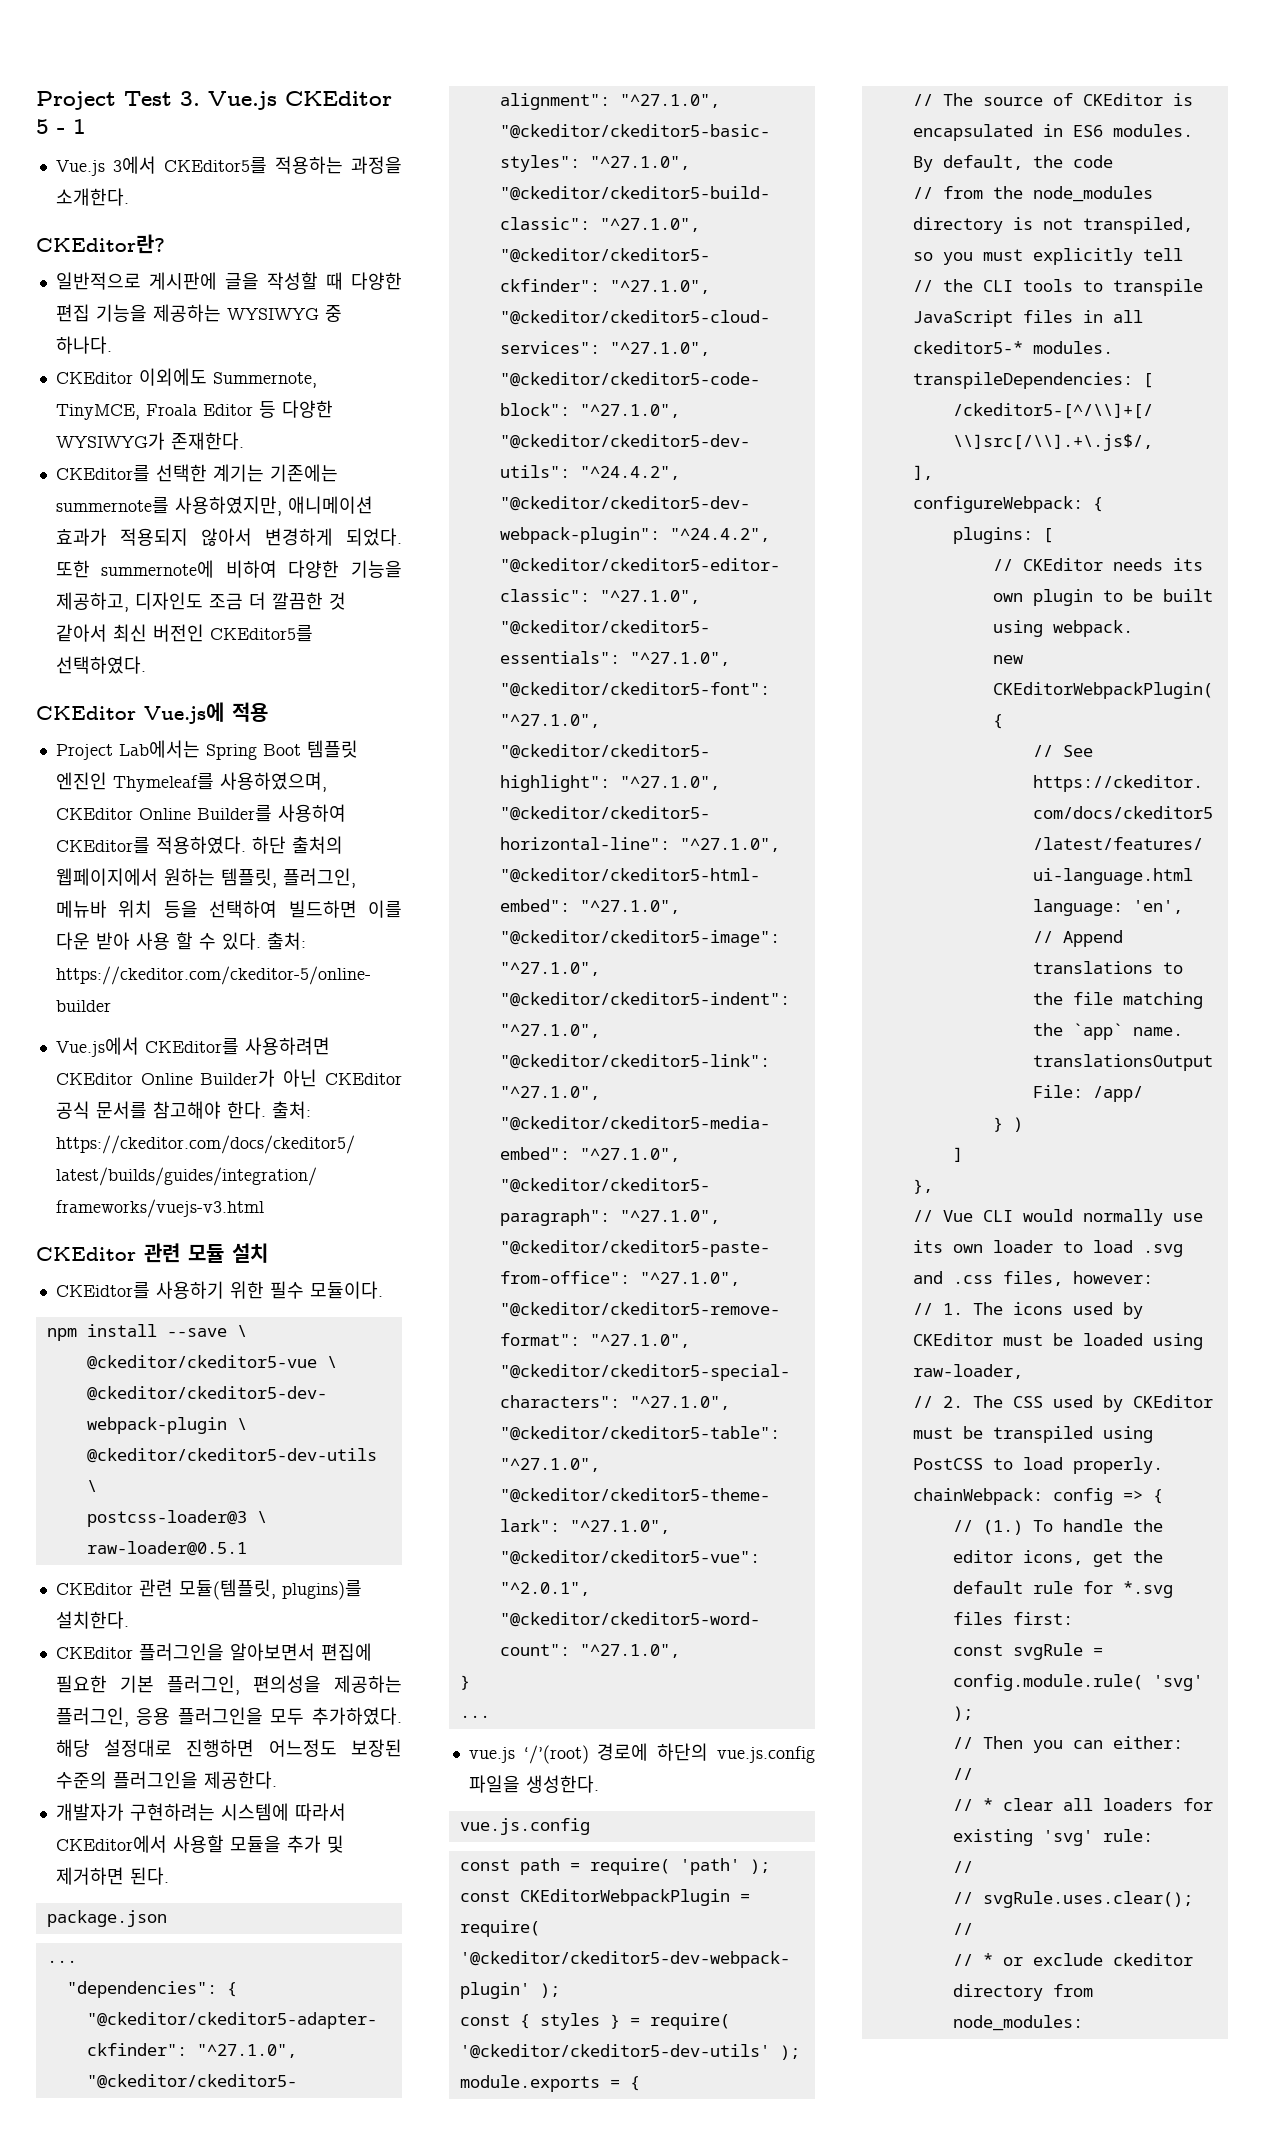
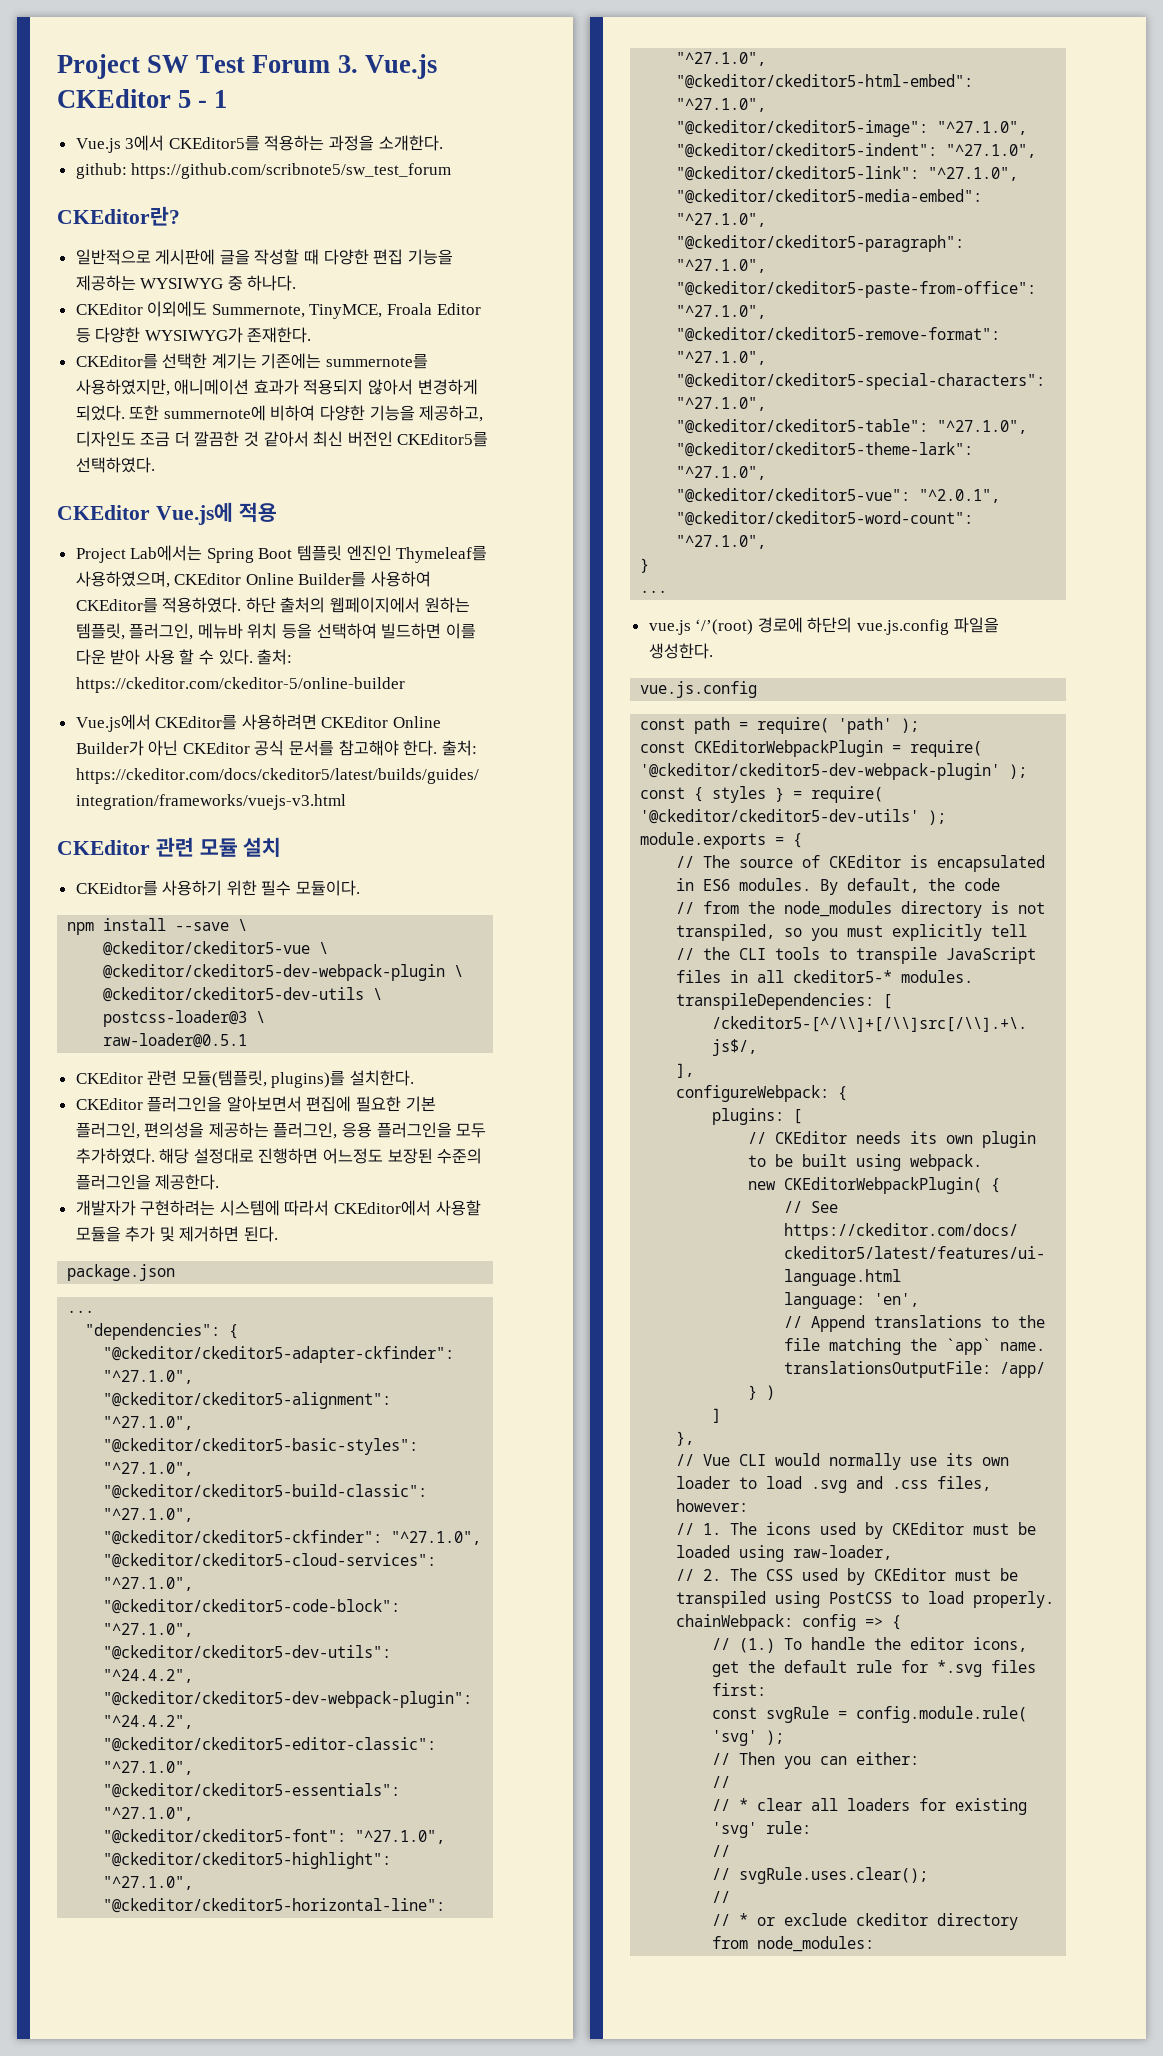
- Project Test 3. Vue.js CKEditor 5 - 1
+ Project SW Test Forum 3. Vue.js CKEditor 5 - 1
+ github: https://github.com/scribnote5/sw_test_forum

